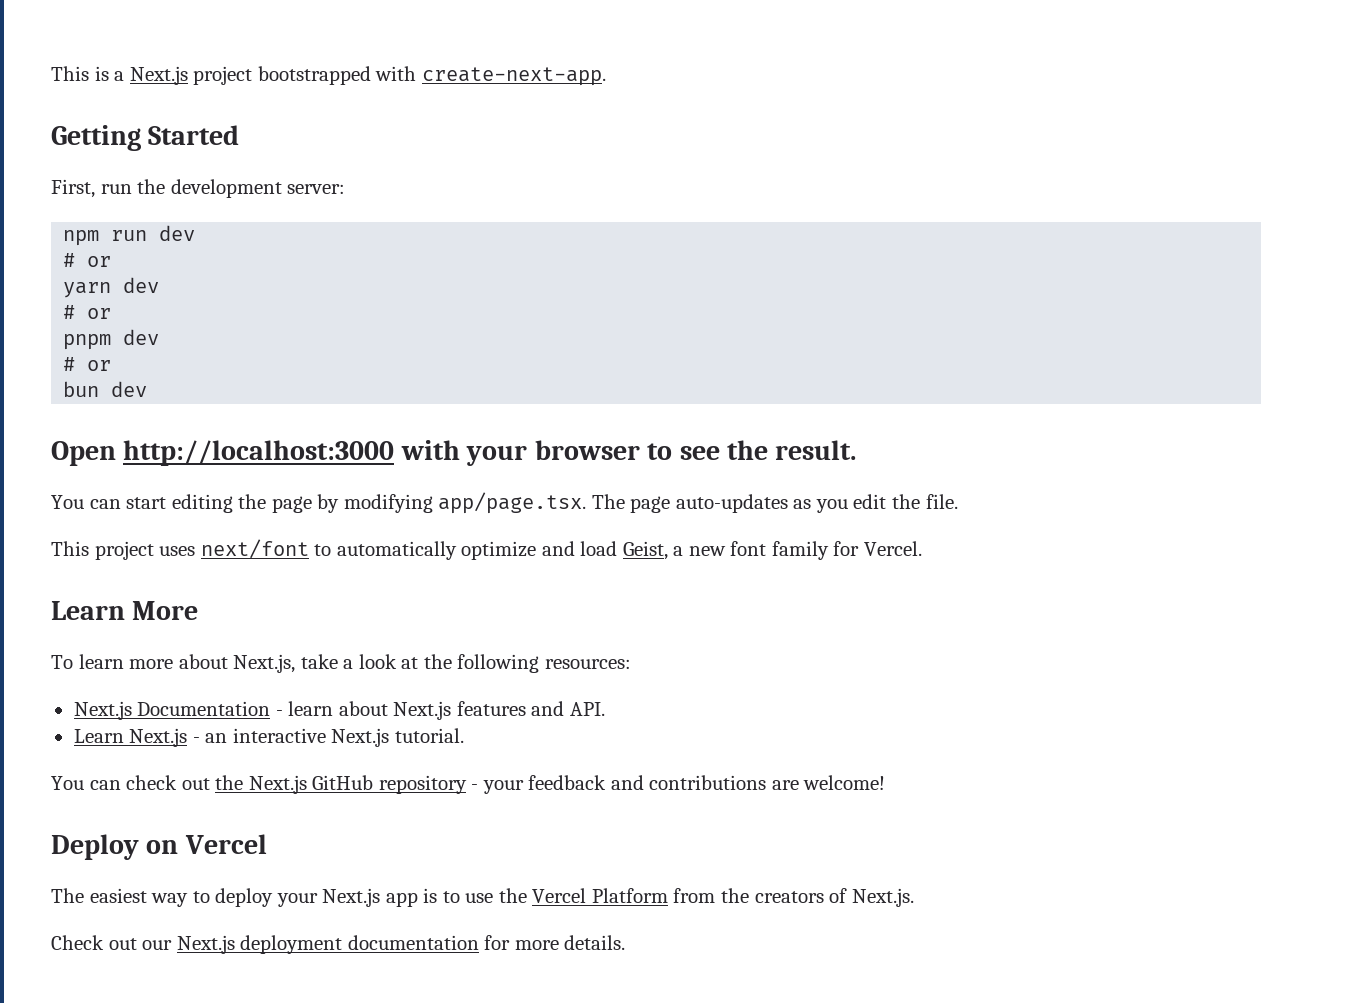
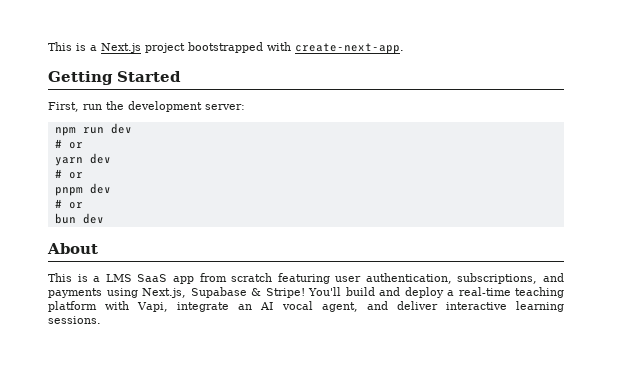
- Open http://localhost:3000 with your browser to see the result.
- You can start editing the page by modifying app/page.tsx. The page auto-updates as you edit the file.
- This project uses next/font to automatically optimize and load Geist, a new font family for Vercel.
- Learn More
- To learn more about Next.js, take a look at the following resources:
- Next.js Documentation - learn about Next.js features and API.
- Learn Next.js - an interactive Next.js tutorial.
- You can check out the Next.js GitHub repository - your feedback and contributions are welcome!
- Deploy on Vercel
- The easiest way to deploy your Next.js app is to use the Vercel Platform from the creators of Next.js.
- Check out our Next.js deployment documentation for more details.
+ About
+ This is a LMS SaaS app from scratch featuring user authentication, subscriptions, and payments using Next.js, Supabase & Stripe! You'll build and deploy a real-time teaching platform with Vapi, integrate an AI vocal agent, and deliver interactive learning sessions.

